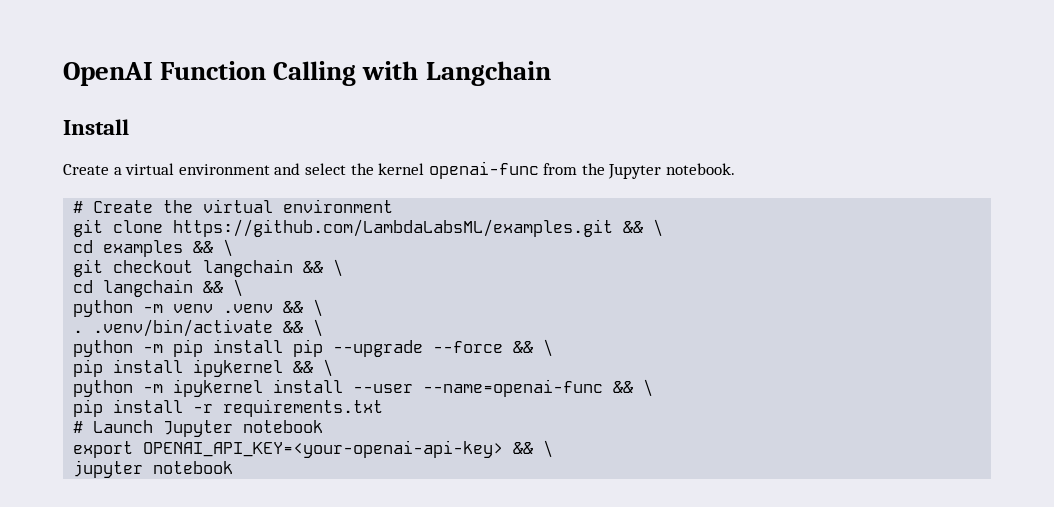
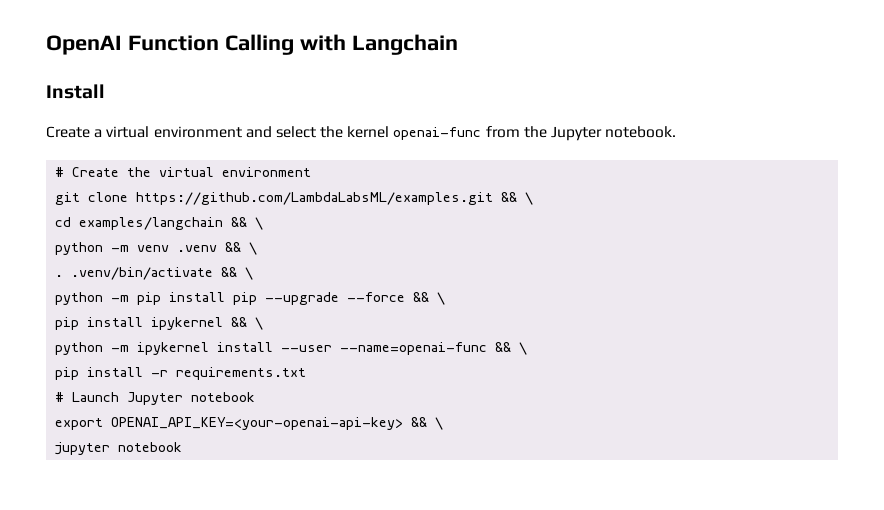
- cd examples && \
- git checkout langchain && \
- cd langchain && \
+ cd examples/langchain && \

